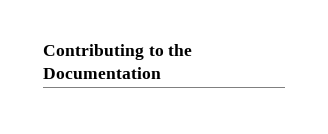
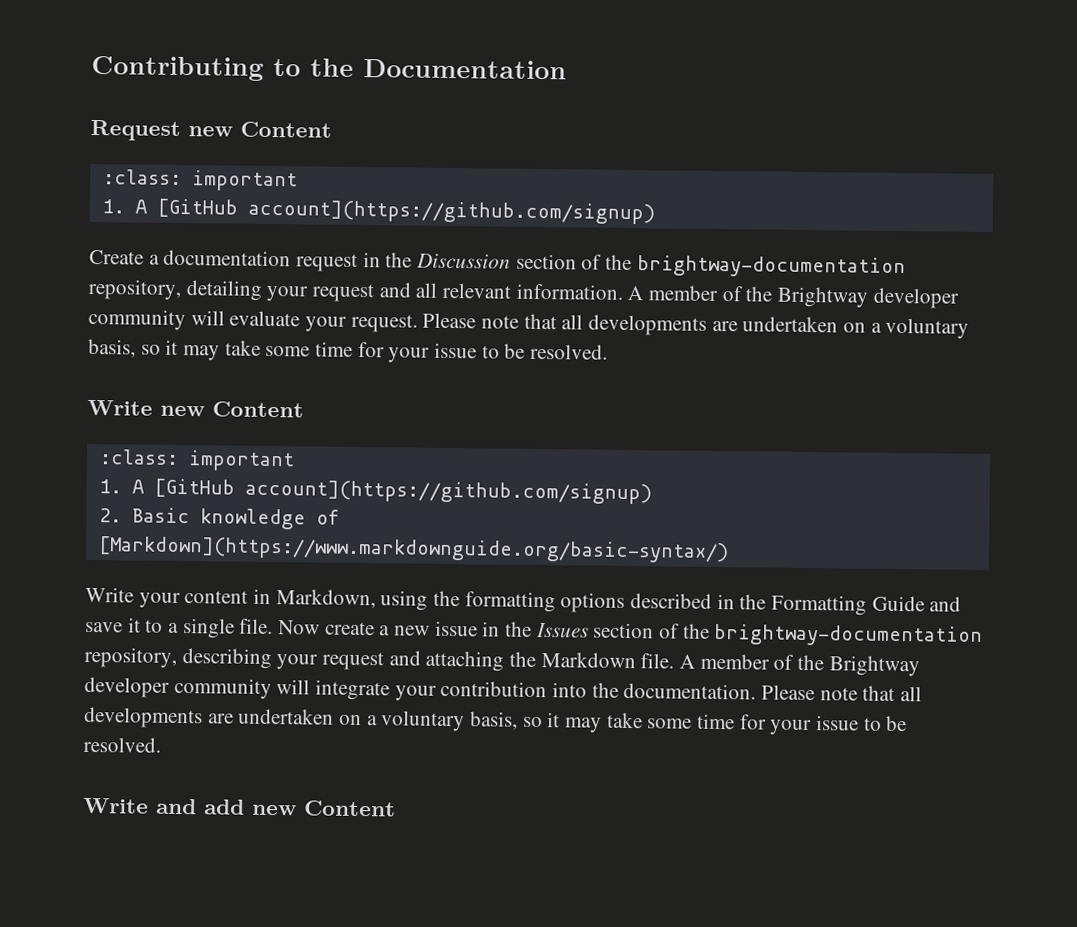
+ Request new Content
+ :class: important
+ 1. A [GitHub account](https://github.com/signup)
+ Create a documentation request in the Discussion section of the brightway-documentation repository, detailing your request and all relevant information. A member of the Brightway developer community will evaluate your request. Please note that all developments are undertaken on a voluntary basis, so it may take some time for your issue to be resolved.
+ Write new Content
+ :class: important
+ 1. A [GitHub account](https://github.com/signup)
+ 2. Basic knowledge of [Markdown](https://www.markdownguide.org/basic-syntax/)
+ Write your content in Markdown, using the formatting options described in the Formatting Guide and save it to a single file. Now create a new issue in the Issues section of the brightway-documentation repository, describing your request and attaching the Markdown file. A member of the Brightway developer community will integrate your contribution into the documentation. Please note that all developments are undertaken on a voluntary basis, so it may take some time for your issue to be resolved.
+ Write and add new Content

